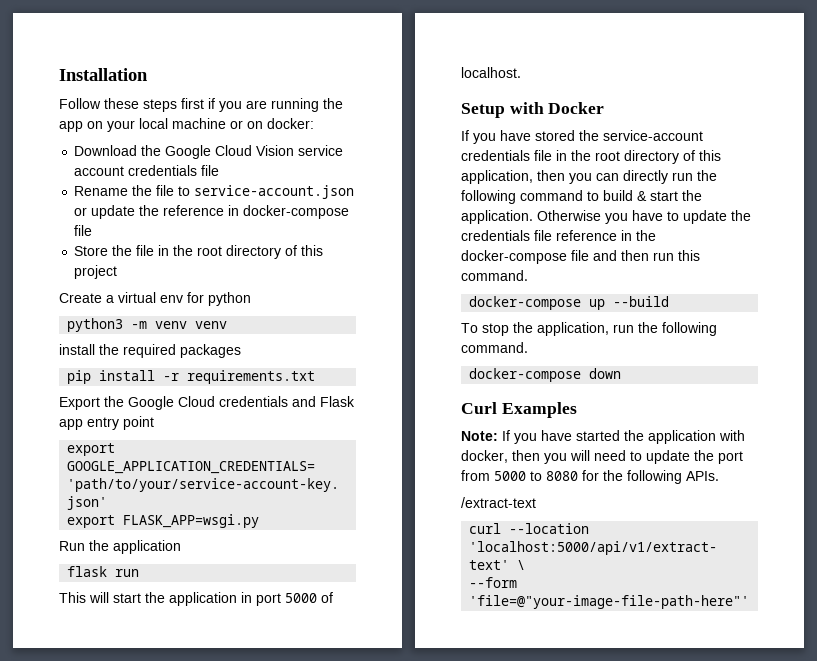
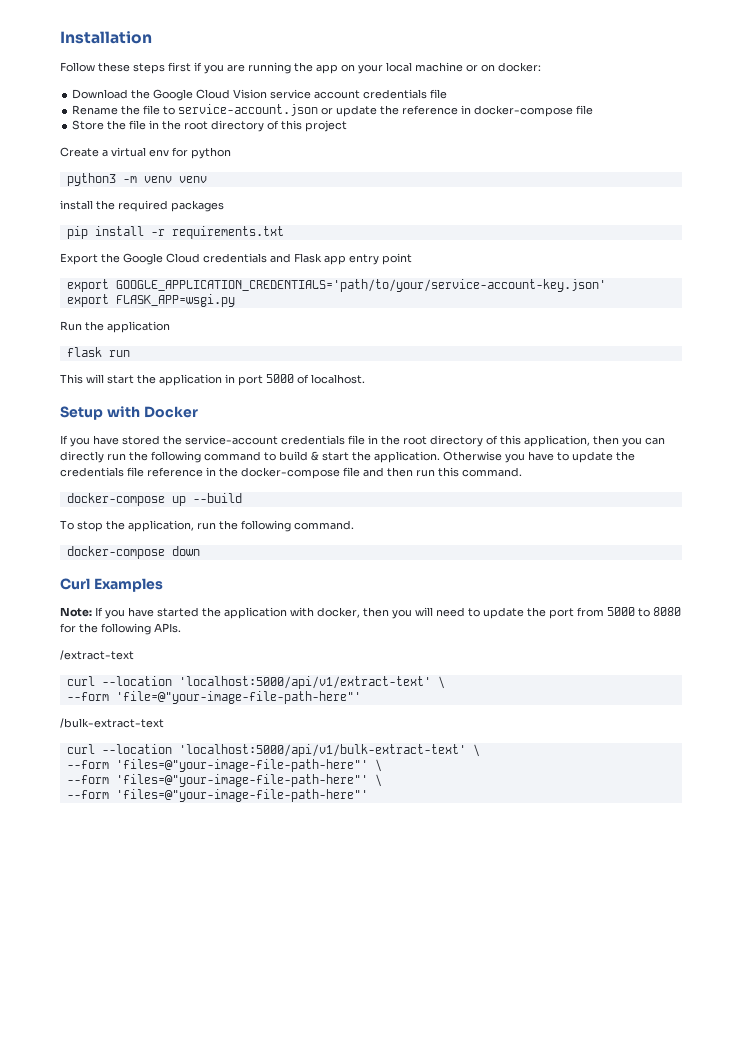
+ /bulk-extract-text
+ curl --location 'localhost:5000/api/v1/bulk-extract-text' \
+ --form 'files=@"your-image-file-path-here"' \
+ --form 'files=@"your-image-file-path-here"' \
+ --form 'files=@"your-image-file-path-here"'

